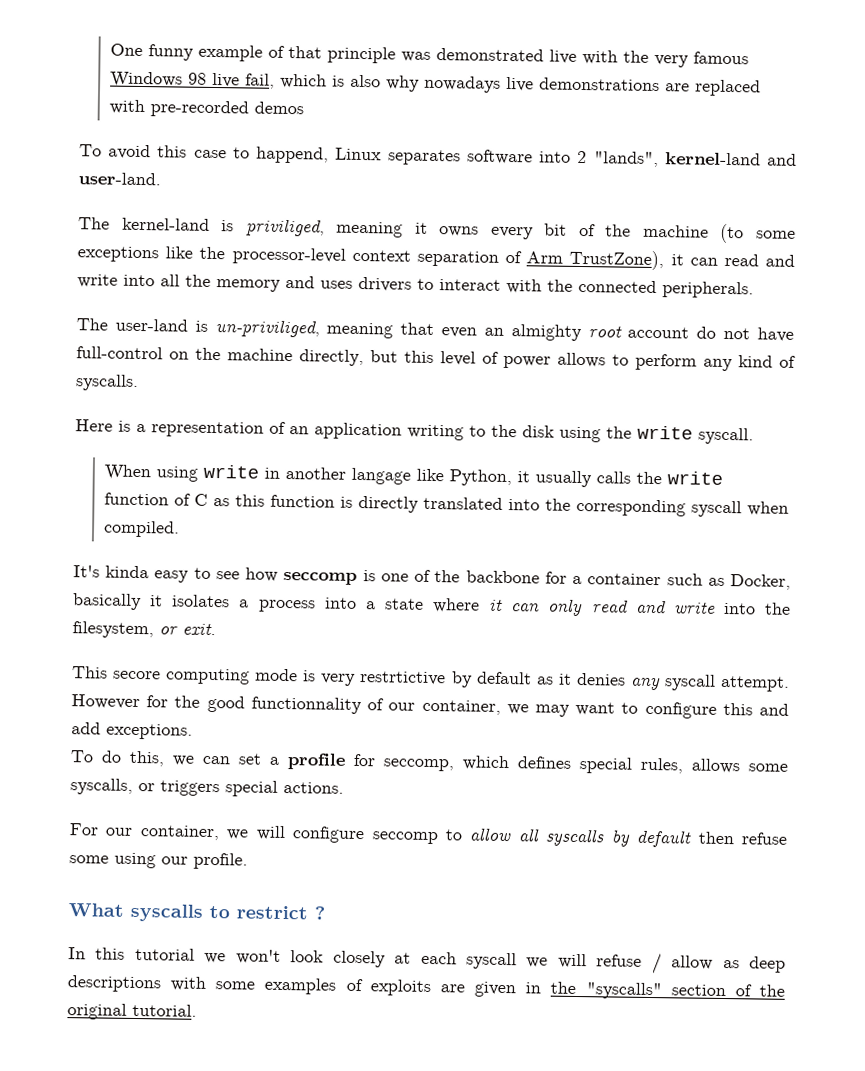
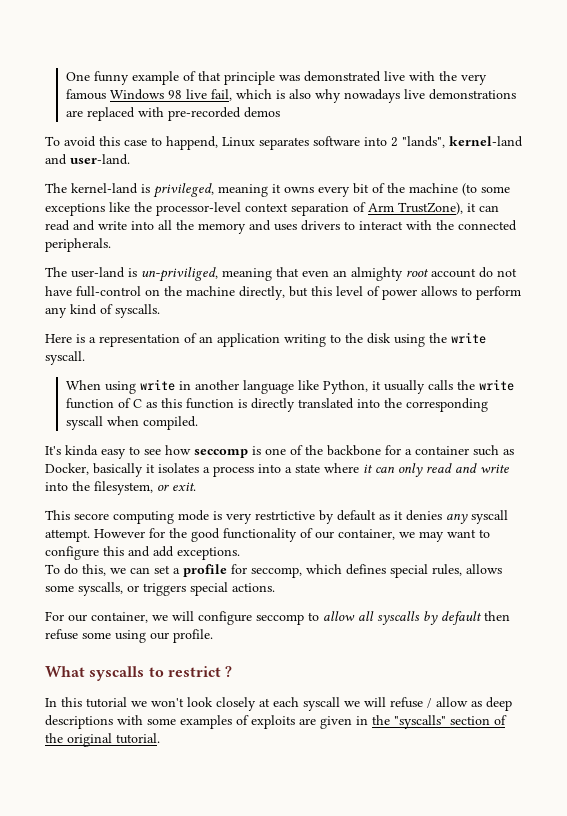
- The kernel-land is priviliged, meaning it owns every bit of the machine (to some exceptions like the processor-level context separation of Arm TrustZone), it can read and write into all the memory and uses drivers to interact with the connected peripherals.
+ The kernel-land is privileged, meaning it owns every bit of the machine (to some exceptions like the processor-level context separation of Arm TrustZone), it can read and write into all the memory and uses drivers to interact with the connected peripherals.
- When using write in another langage like Python, it usually calls the write function of C as this function is directly translated into the corresponding syscall when compiled.
+ When using write in another language like Python, it usually calls the write function of C as this function is directly translated into the corresponding syscall when compiled.
- However for the good functionnality of our container, we may want to configure this and add exceptions.
+ However for the good functionality of our container, we may want to configure this and add exceptions.

